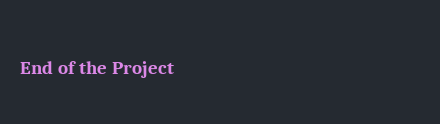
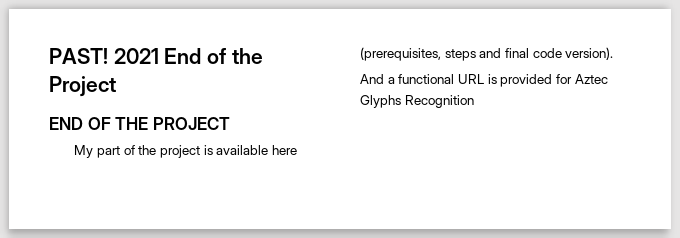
- End of the Project
+ PAST! 2021 End of the Project
+ END OF THE PROJECT
+ My part of the project is available here (prerequisites, steps and final code version).
+ And a functional URL is provided for Aztec Glyphs Recognition

